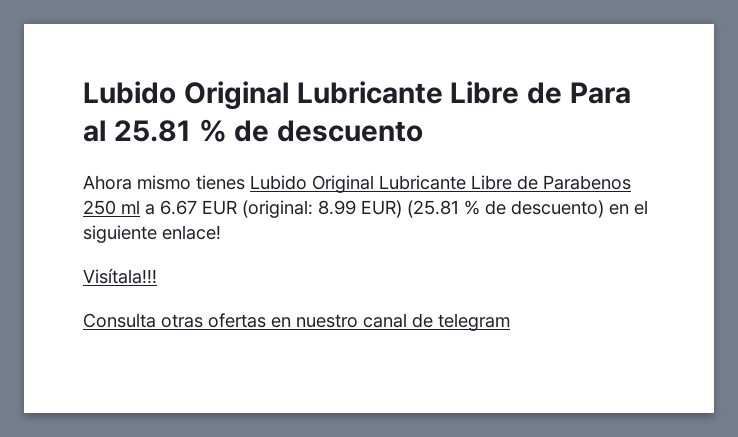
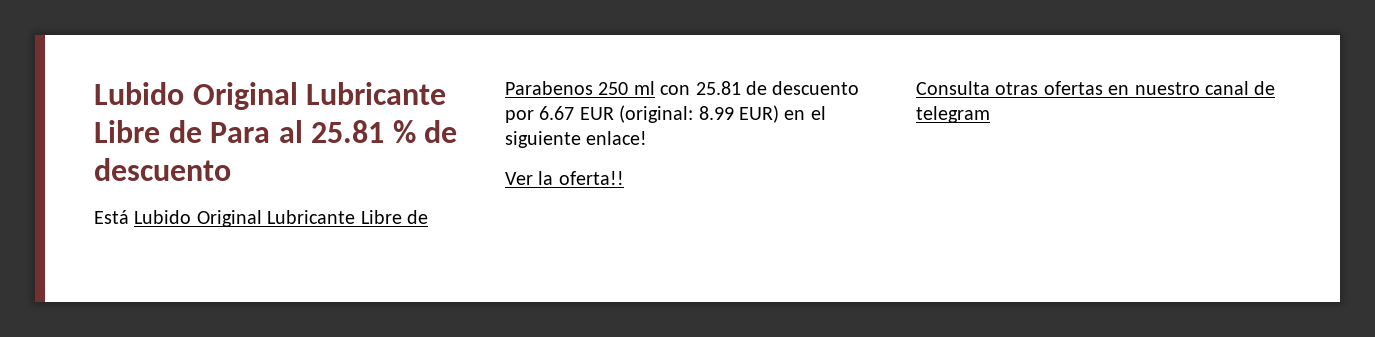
- Ahora mismo tienes Lubido Original Lubricante Libre de Parabenos 250 ml a 6.67 EUR (original: 8.99 EUR) (25.81 % de descuento) en el siguiente enlace!
+ Está Lubido Original Lubricante Libre de Parabenos 250 ml con 25.81 de descuento por 6.67 EUR (original: 8.99 EUR) en el siguiente enlace!
- Visítala!!!
+ Ver la oferta!!

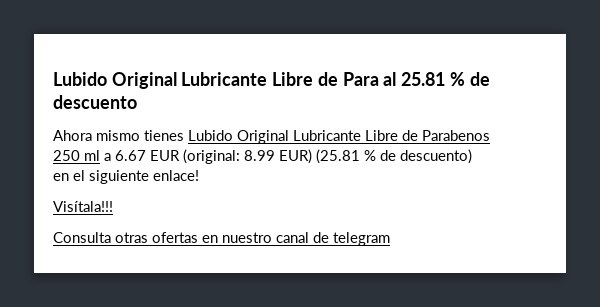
- Está Lubido Original Lubricante Libre de Parabenos 250 ml con 25.81 de descuento por 6.67 EUR (original: 8.99 EUR) en el siguiente enlace!
+ Ahora mismo tienes Lubido Original Lubricante Libre de Parabenos 250 ml a 6.67 EUR (original: 8.99 EUR) (25.81 % de descuento) en el siguiente enlace!
- Ver la oferta!!
+ Visítala!!!

